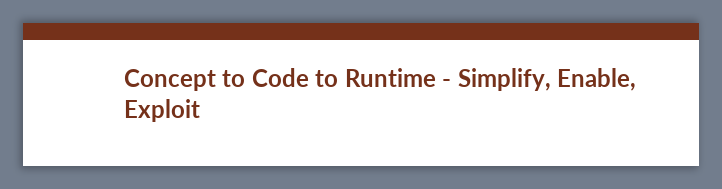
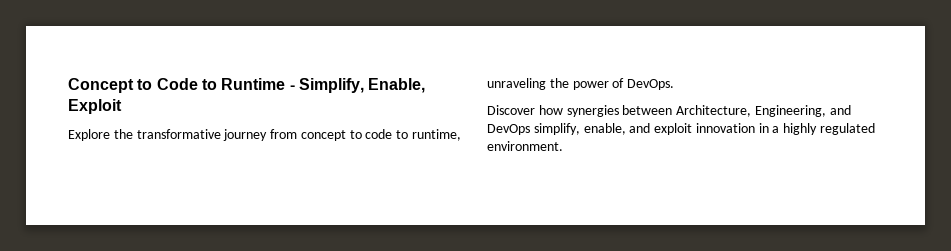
+ Explore the transformative journey from concept to code to runtime, unraveling the power of DevOps.
+ Discover how synergies between Architecture, Engineering, and DevOps simplify, enable, and exploit innovation in a highly regulated environment.

